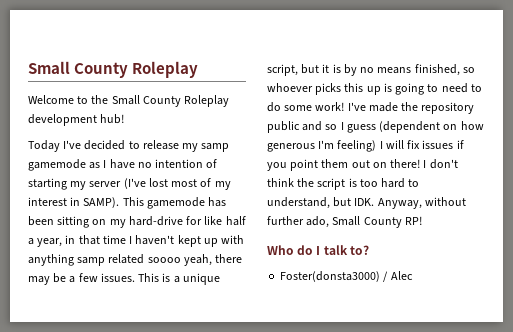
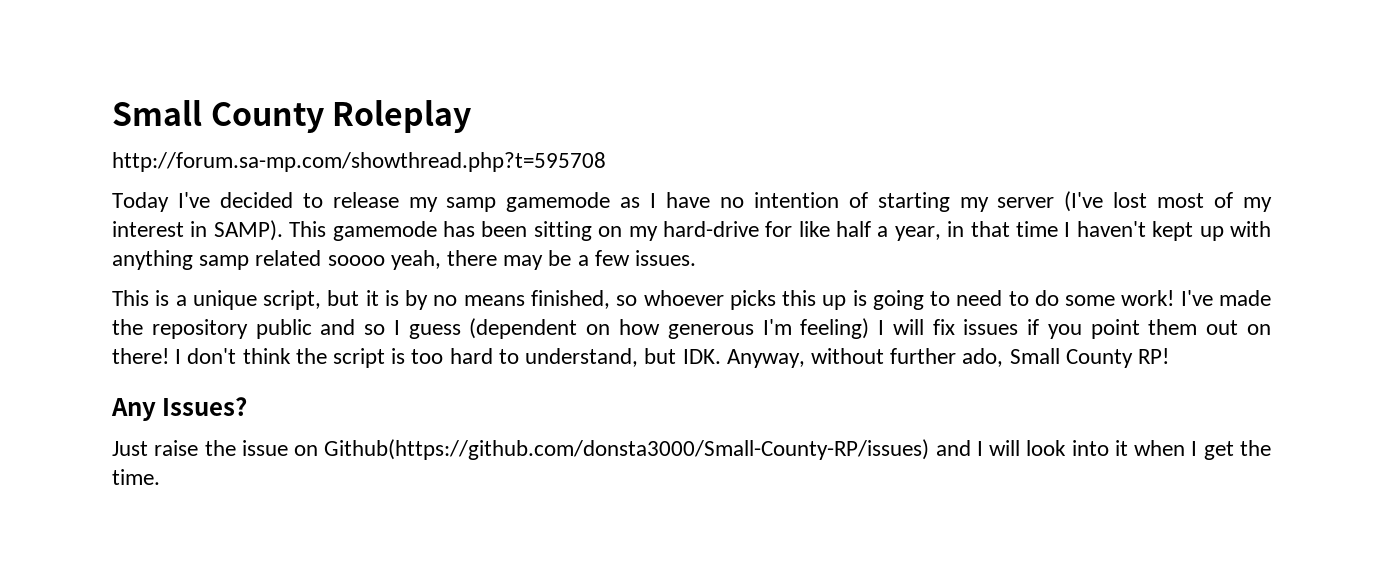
- Welcome to the Small County Roleplay development hub!
+ http://forum.sa-mp.com/showthread.php?t=595708
- This gamemode has been sitting on my hard-drive for like half a year, in that time I haven't kept up with anything samp related soooo yeah, there may be a few issues. This is a unique script, but it is by no means finished, so whoever picks this up is going to need to do some work!
+ This gamemode has been sitting on my hard-drive for like half a year, in that time I haven't kept up with anything samp related soooo yeah, there may be a few issues.
+ This is a unique script, but it is by no means finished, so whoever picks this up is going to need to do some work!
- Who do I talk to?
- Foster(donsta3000) / Alec
+ Any Issues?
+ Just raise the issue on Github(https://github.com/donsta3000/Small-County-RP/issues) and I will look into it when I get the time.

